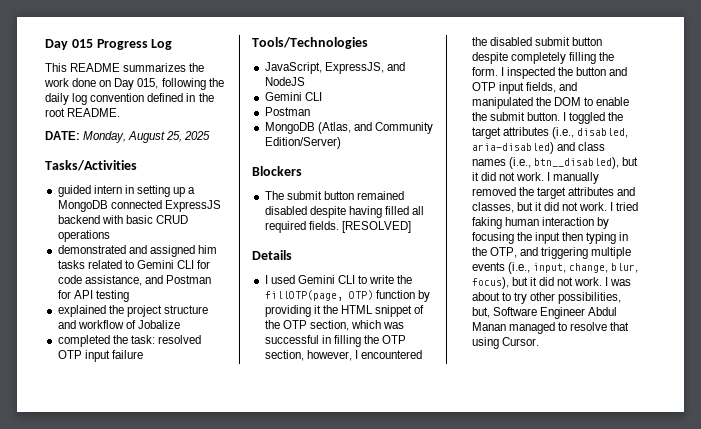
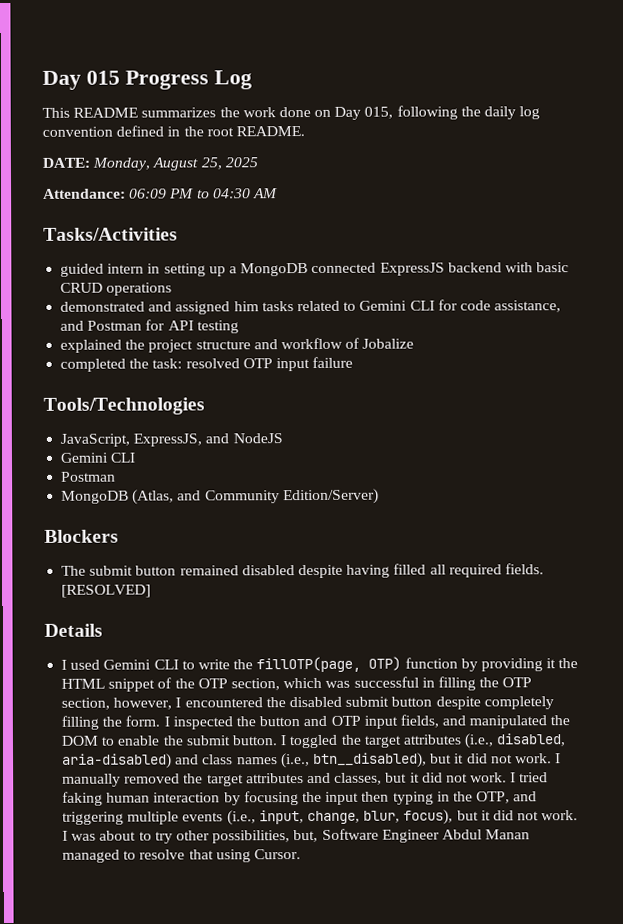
+ Attendance: 06:09 PM to 04:30 AM

